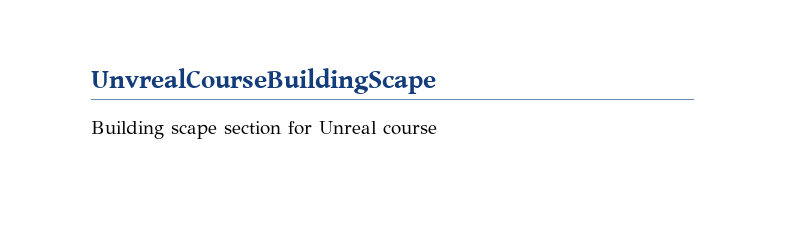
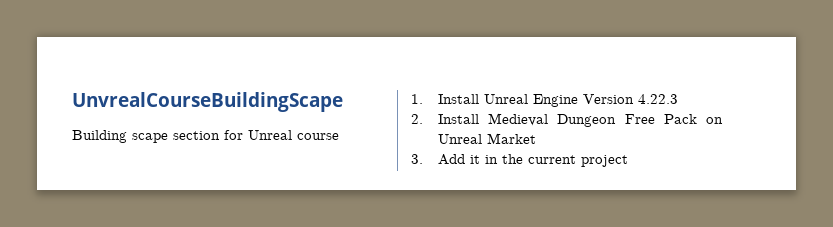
+ 1. Install Unreal Engine Version 4.22.3
+ 2. Install Medieval Dungeon Free Pack on Unreal Market
+ 3. Add it in the current project

